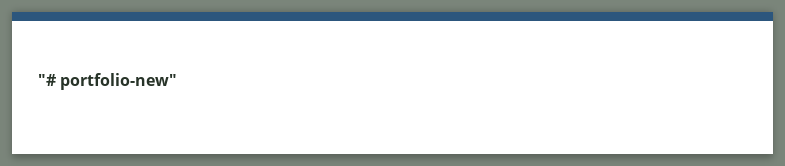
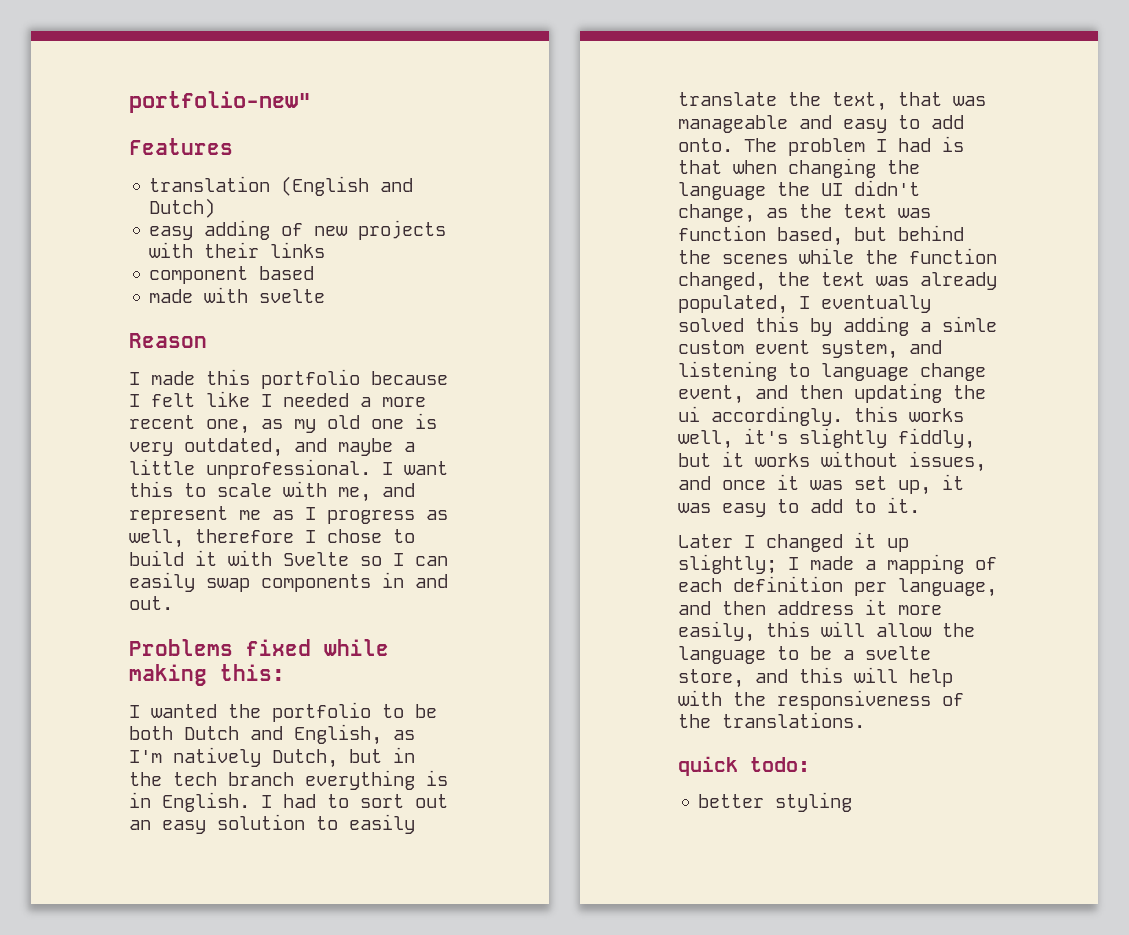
- "# portfolio-new"
+ portfolio-new"
+ Features
+ translation (English and Dutch)
+ easy adding of new projects with their links
+ component based
+ made with svelte
+ Reason
+ I made this portfolio because I felt like I needed a more recent one, as my old one is very outdated, and maybe a little unprofessional. I want this to scale with me, and represent me as I progress as well, therefore I chose to build it with Svelte so I can easily swap components in and out.
+ Problems fixed while making this:
+ I wanted the portfolio to be both Dutch and English, as I'm natively Dutch, but in the tech branch everything is in English. I had to sort out an easy solution to easily translate the text, that was manageable and easy to add onto. The problem I had is that when changing the language the UI didn't change, as the text was function based, but behind the scenes while the function changed, the text was already populated, I eventually solved this by adding a simle custom event system, and listening to language change event, and then updating the ui accordingly. this works well, it's slightly fiddly, but it works without issues, and once it was set up, it was easy to add to it.
+ Later I changed it up slightly; I made a mapping of each definition per language, and then address it more easily, this will allow the language to be a svelte store, and this will help with the responsiveness of the translations.
+ quick todo:
+ better styling

